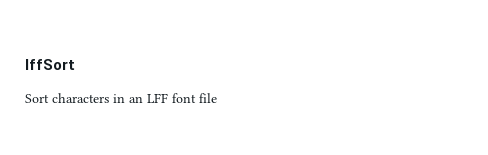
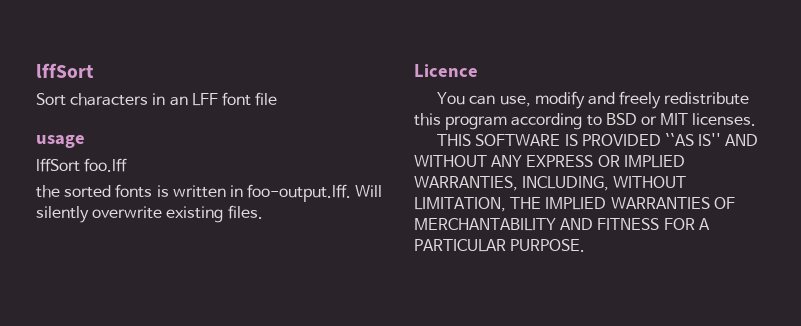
+ usage
+ lffSort foo.lff
+ the sorted fonts is written in foo-output.lff. Will silently overwrite existing files.
+ Licence
+ You can use, modify and freely redistribute this program according to BSD or MIT licenses.
+ THIS SOFTWARE IS PROVIDED ``AS IS'' AND WITHOUT ANY EXPRESS OR IMPLIED WARRANTIES, INCLUDING, WITHOUT LIMITATION, THE IMPLIED WARRANTIES OF MERCHANTABILITY AND FITNESS FOR A PARTICULAR PURPOSE.

